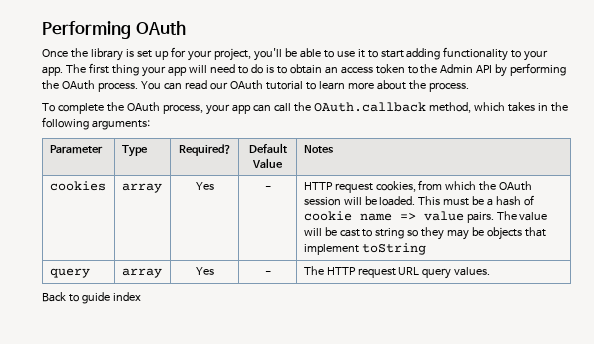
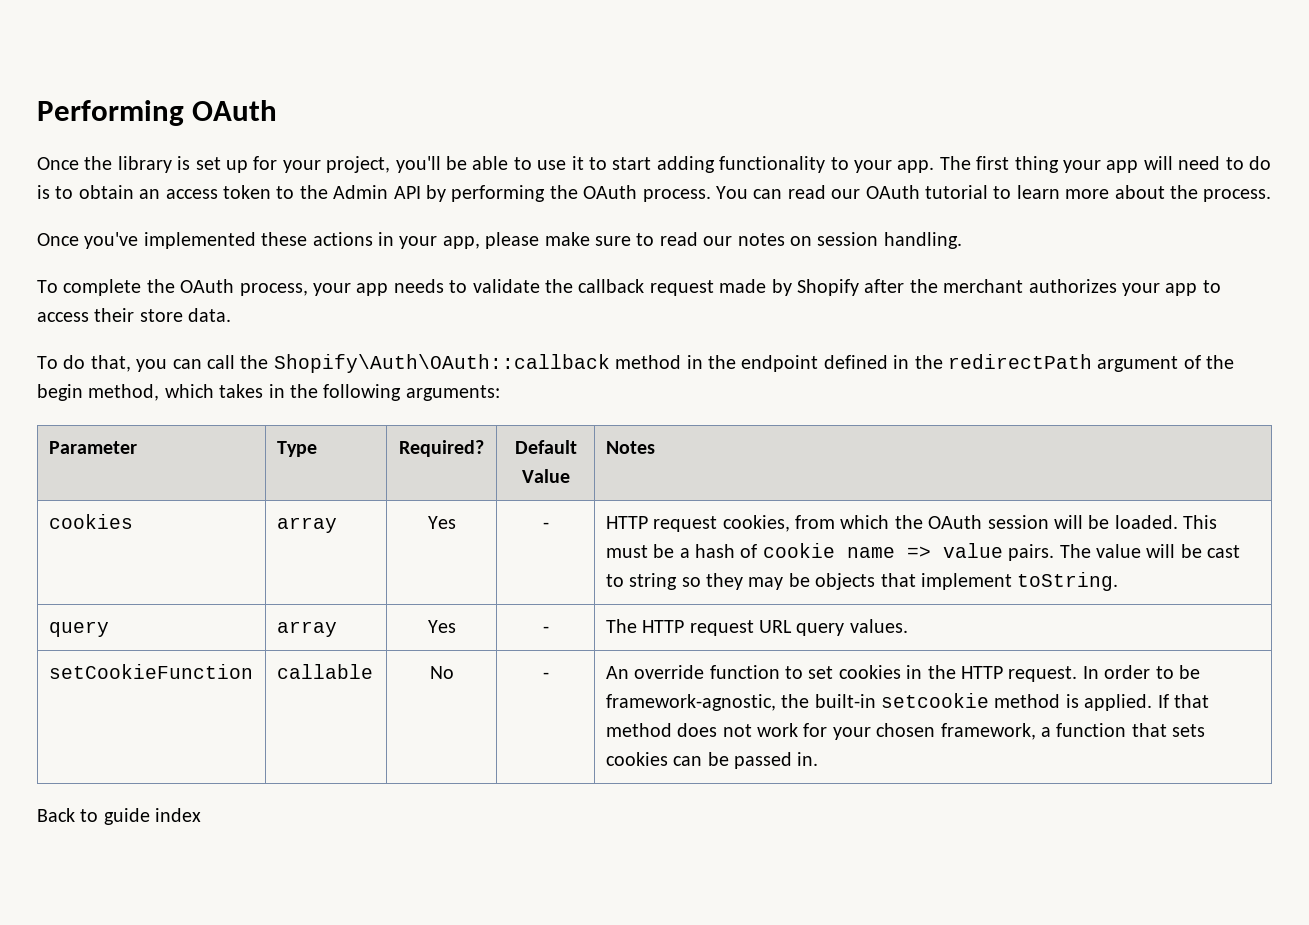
+ Once you've implemented these actions in your app, please make sure to read our notes on session handling.
- To complete the OAuth process, your app can call the OAuth.callback method, which takes in the following arguments:
+ To complete the OAuth process, your app needs to validate the callback request made by Shopify after the merchant authorizes your app to access their store data.
+ To do that, you can call the Shopify\Auth\OAuth::callback method in the endpoint defined in the redirectPath argument of the begin method, which takes in the following arguments:
- The value will be cast to string so they may be objects that implement toString
+ The value will be cast to string so they may be objects that implement toString.
+ setCookieFunction | callable | No | - | An override function to set cookies in the HTTP request. In order to be framework-agnostic, the built-in setcookie method is applied. If that method does not work for your chosen framework, a function that sets cookies can be passed in.

